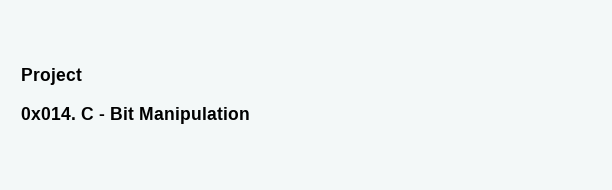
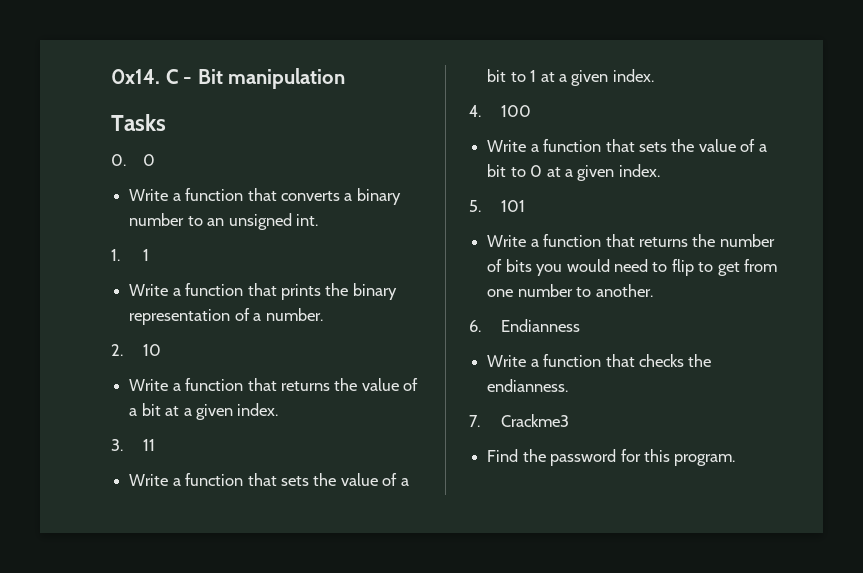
- Project
- 0x014.
+ 0x14.
- C - Bit Manipulation
+ C - Bit manipulation
+ Tasks
+ 0. 0
+ Write a function that converts a binary number to an unsigned int.
+ 1. 1
+ Write a function that prints the binary representation of a number.
+ 2. 10
+ Write a function that returns the value of a bit at a given index.
+ 3. 11
+ Write a function that sets the value of a bit to 1 at a given index.
+ 4. 100
+ Write a function that sets the value of a bit to 0 at a given index.
+ 5. 101
+ Write a function that returns the number of bits you would need to flip to get from one number to another.
+ 6. Endianness
+ Write a function that checks the endianness.
+ 7. Crackme3
+ Find the password for this program.

